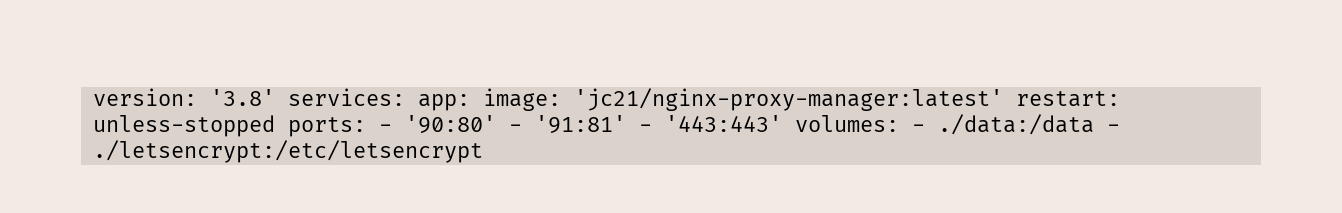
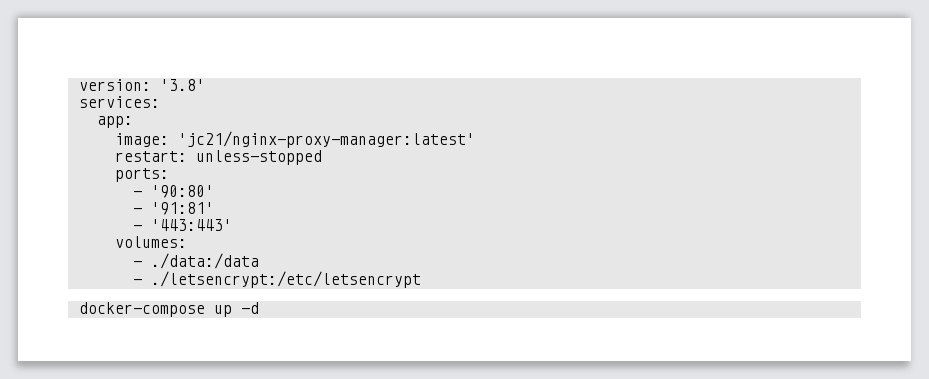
- version: '3.8' services: app: image: 'jc21/nginx-proxy-manager:latest' restart: unless-stopped ports: - '90:80' - '91:81' - '443:443' volumes: - ./data:/data - ./letsencrypt:/etc/letsencrypt
+ version: '3.8'
+ services:
+ app:
+ image: 'jc21/nginx-proxy-manager:latest'
+ restart: unless-stopped
+ ports:
+ - '90:80'
+ - '91:81'
+ - '443:443'
+ volumes:
+ - ./data:/data
+ - ./letsencrypt:/etc/letsencrypt
+ docker-compose up -d

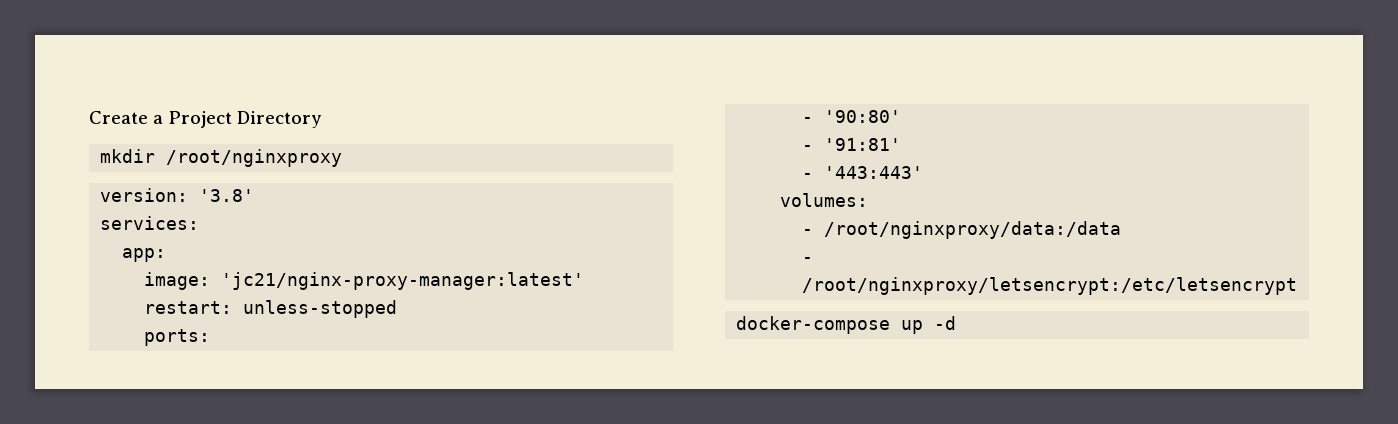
+ Create a Project Directory
+ mkdir /root/nginxproxy
- - ./data:/data
- - ./letsencrypt:/etc/letsencrypt
+ - /root/nginxproxy/data:/data
+ - /root/nginxproxy/letsencrypt:/etc/letsencrypt

